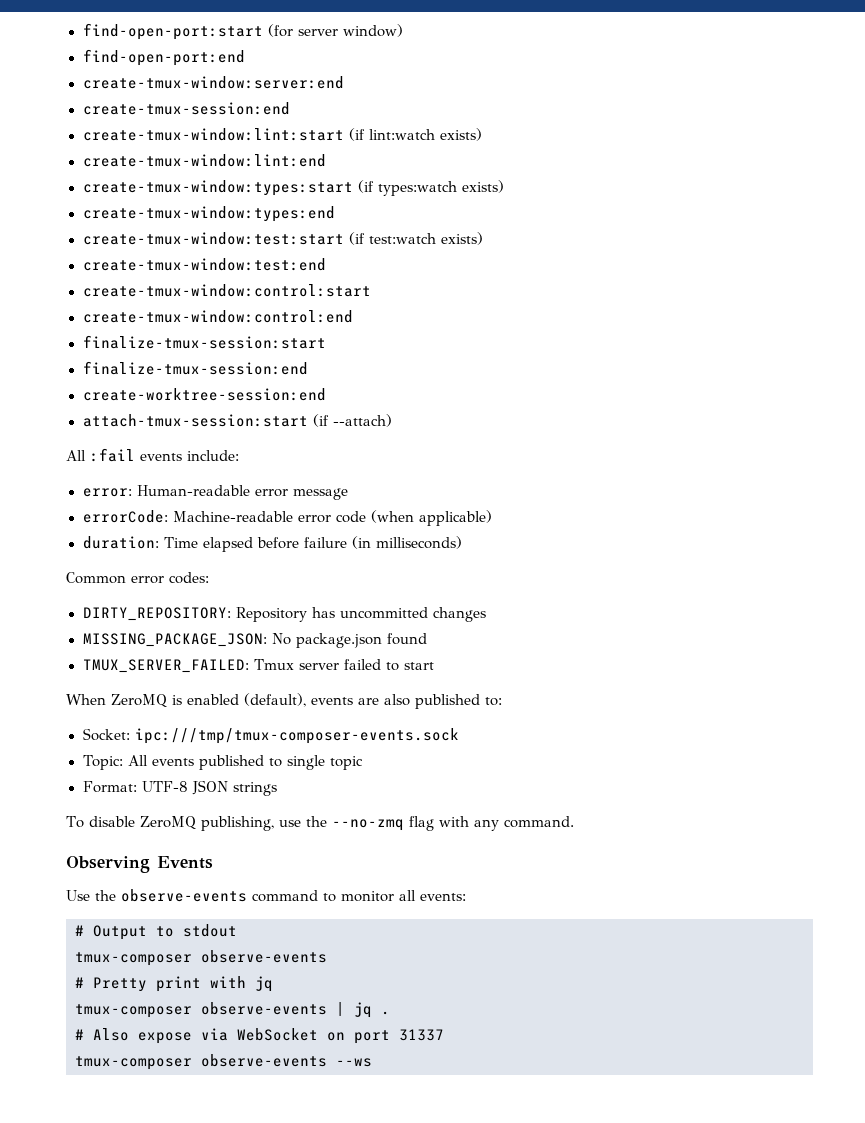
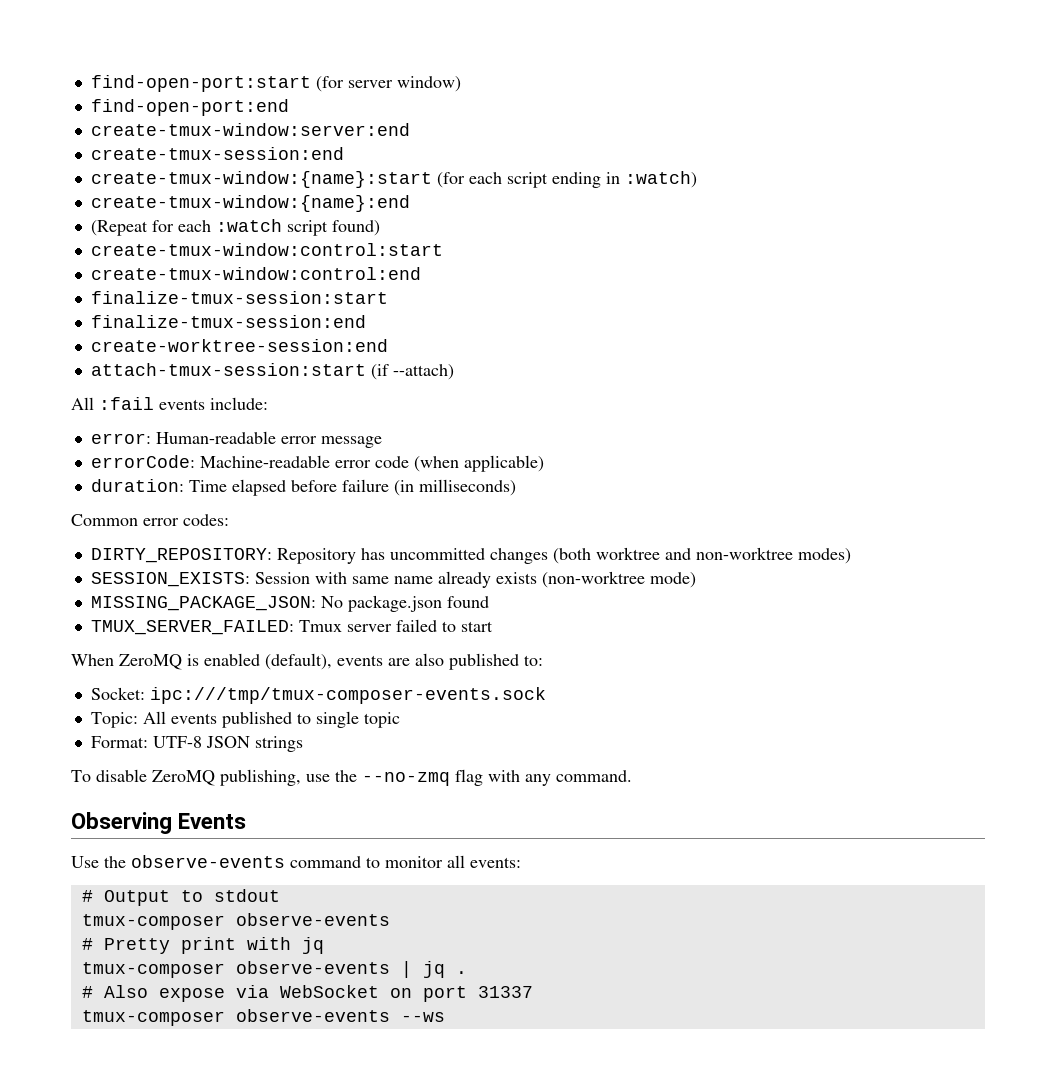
- create-tmux-window:lint:start (if lint:watch exists)
- create-tmux-window:lint:end
- create-tmux-window:types:start (if types:watch exists)
- create-tmux-window:types:end
- create-tmux-window:test:start (if test:watch exists)
- create-tmux-window:test:end
+ create-tmux-window:{name}:start (for each script ending in :watch)
+ create-tmux-window:{name}:end
+ (Repeat for each :watch script found)
- DIRTY_REPOSITORY: Repository has uncommitted changes
+ DIRTY_REPOSITORY: Repository has uncommitted changes (both worktree and non-worktree modes)
+ SESSION_EXISTS: Session with same name already exists (non-worktree mode)

